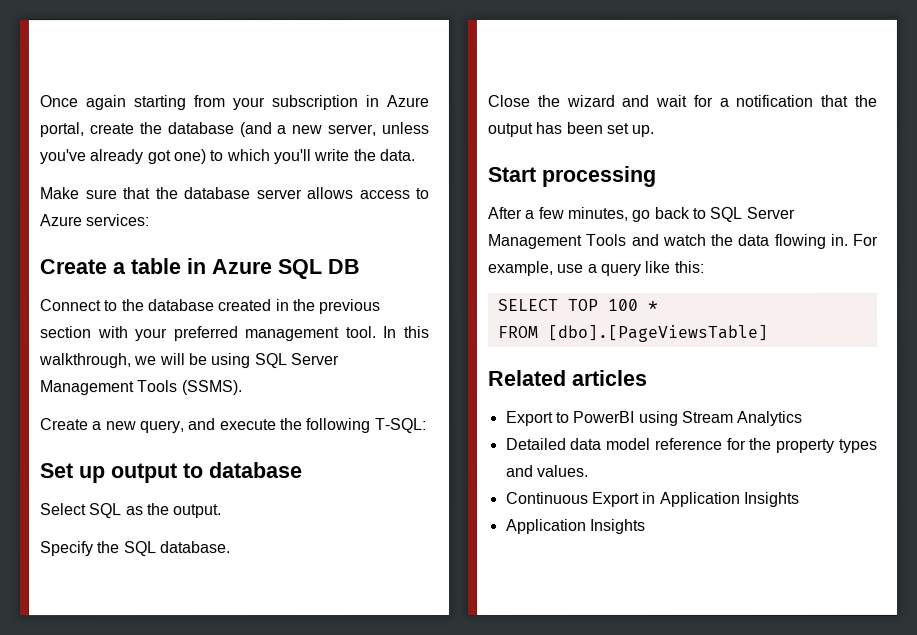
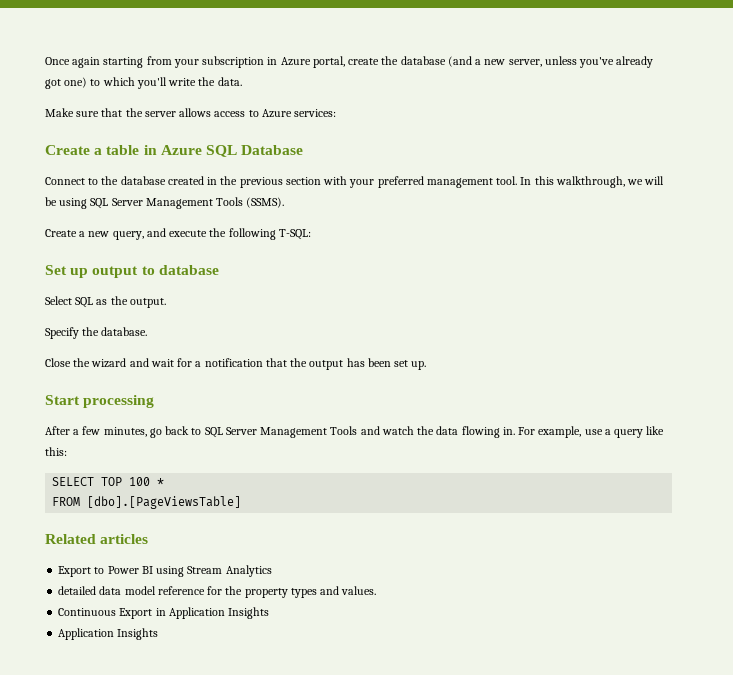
- Make sure that the database server allows access to Azure services:
+ Make sure that the server allows access to Azure services:
- Create a table in Azure SQL DB
+ Create a table in Azure SQL Database
- Specify the SQL database.
+ Specify the database.
- Export to PowerBI using Stream Analytics
+ Export to Power BI using Stream Analytics
- Detailed data model reference for the property types and values.
+ detailed data model reference for the property types and values.

